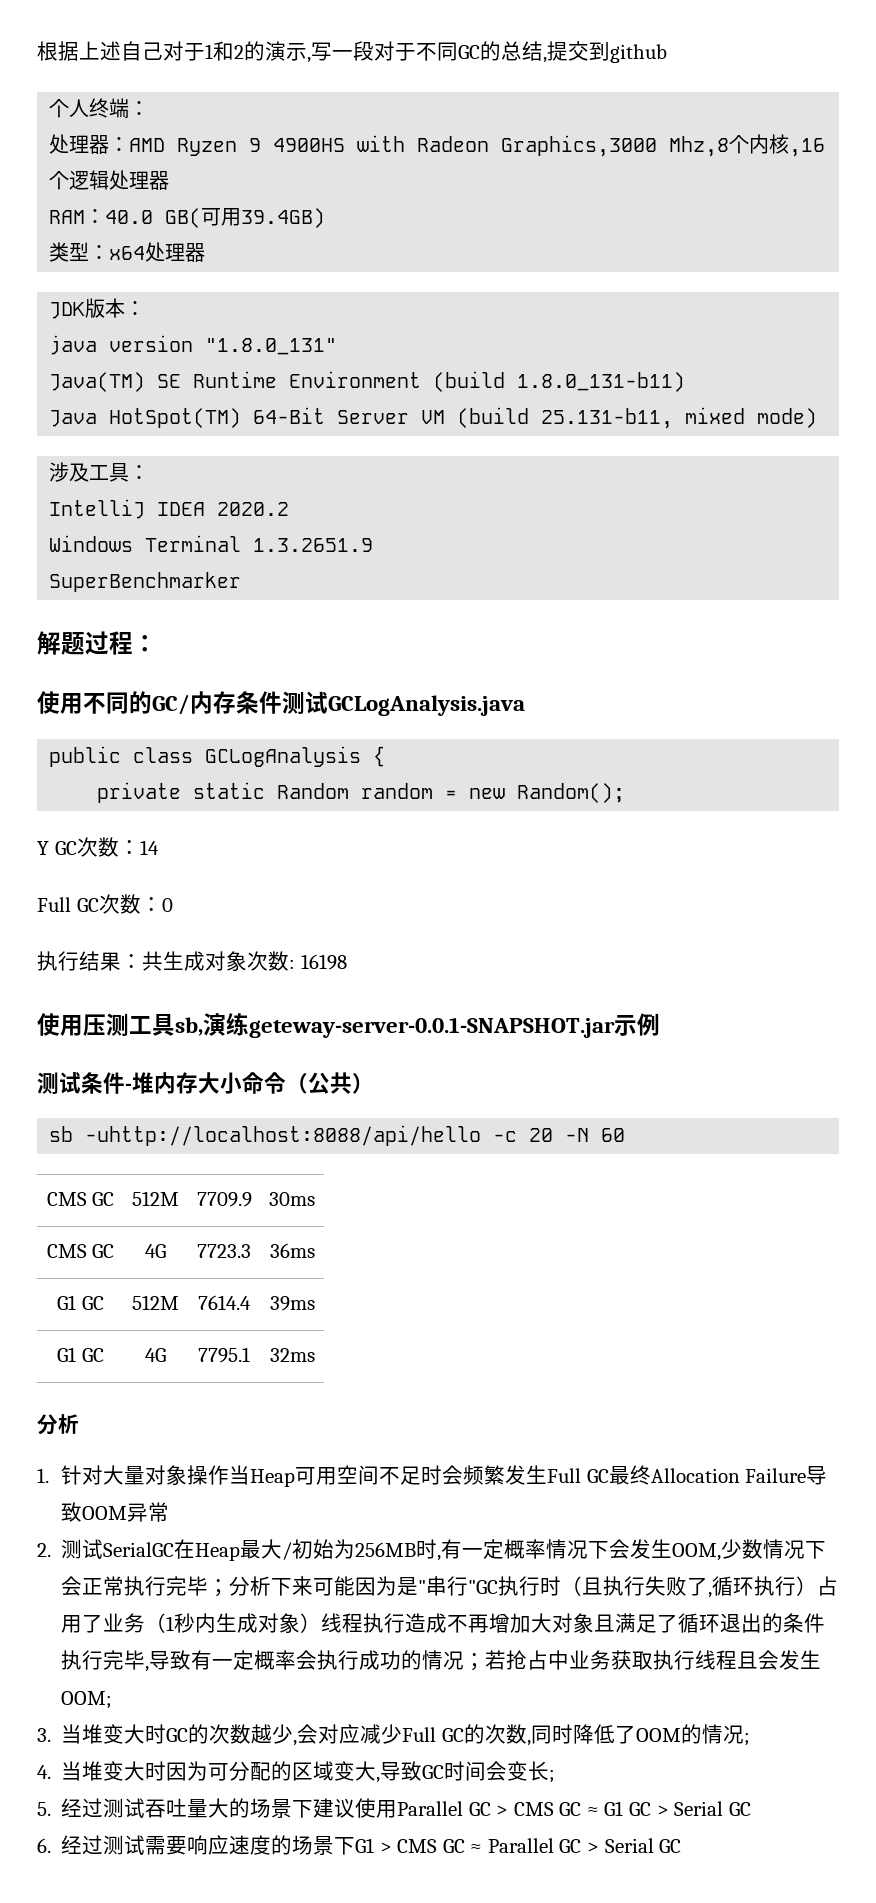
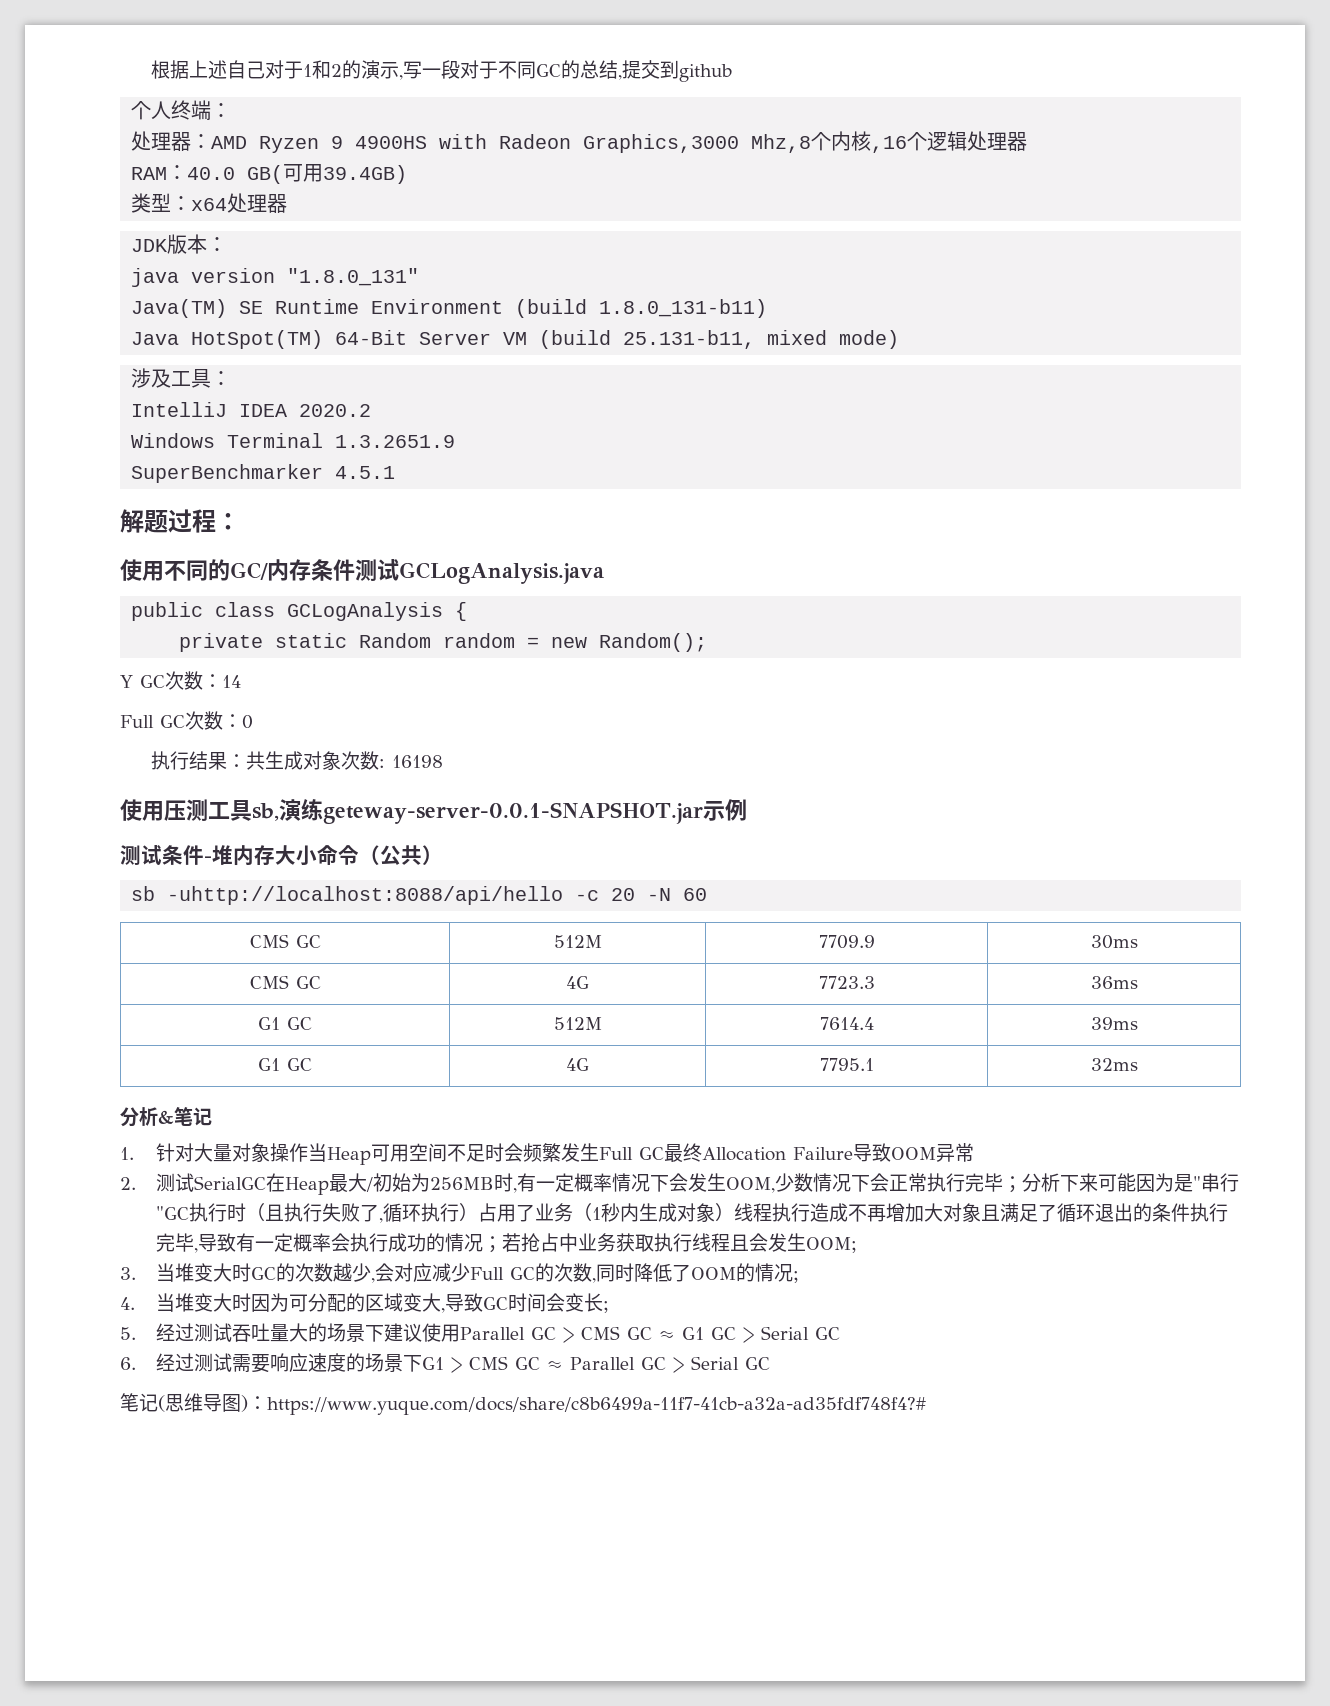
- SuperBenchmarker
+ SuperBenchmarker 4.5.1
  G1 GC | 4G | 7795.1 | 32ms
- 分析
+ 分析&笔记
+ 笔记(思维导图)：https://www.yuque.com/docs/share/c8b6499a-11f7-41cb-a32a-ad35fdf748f4?#

